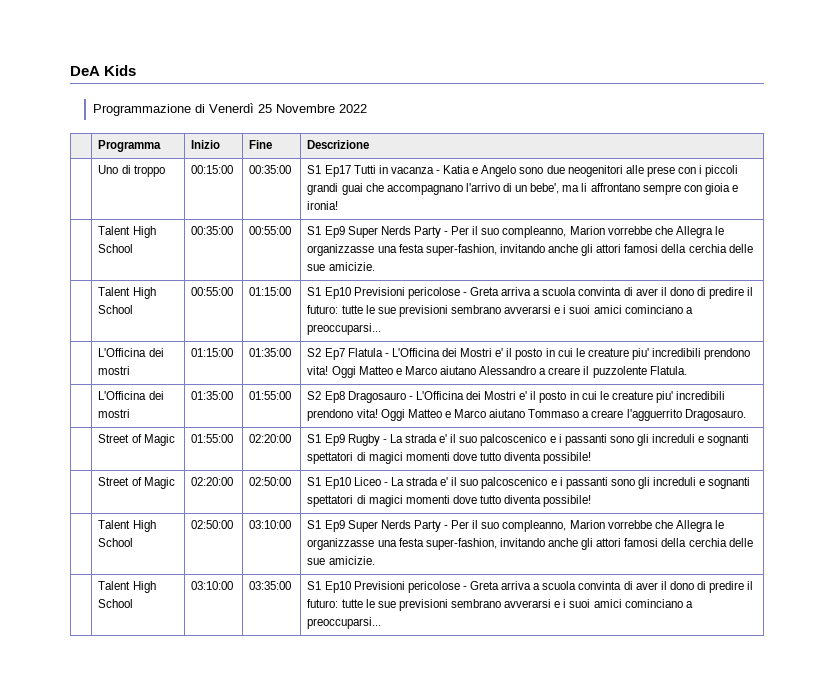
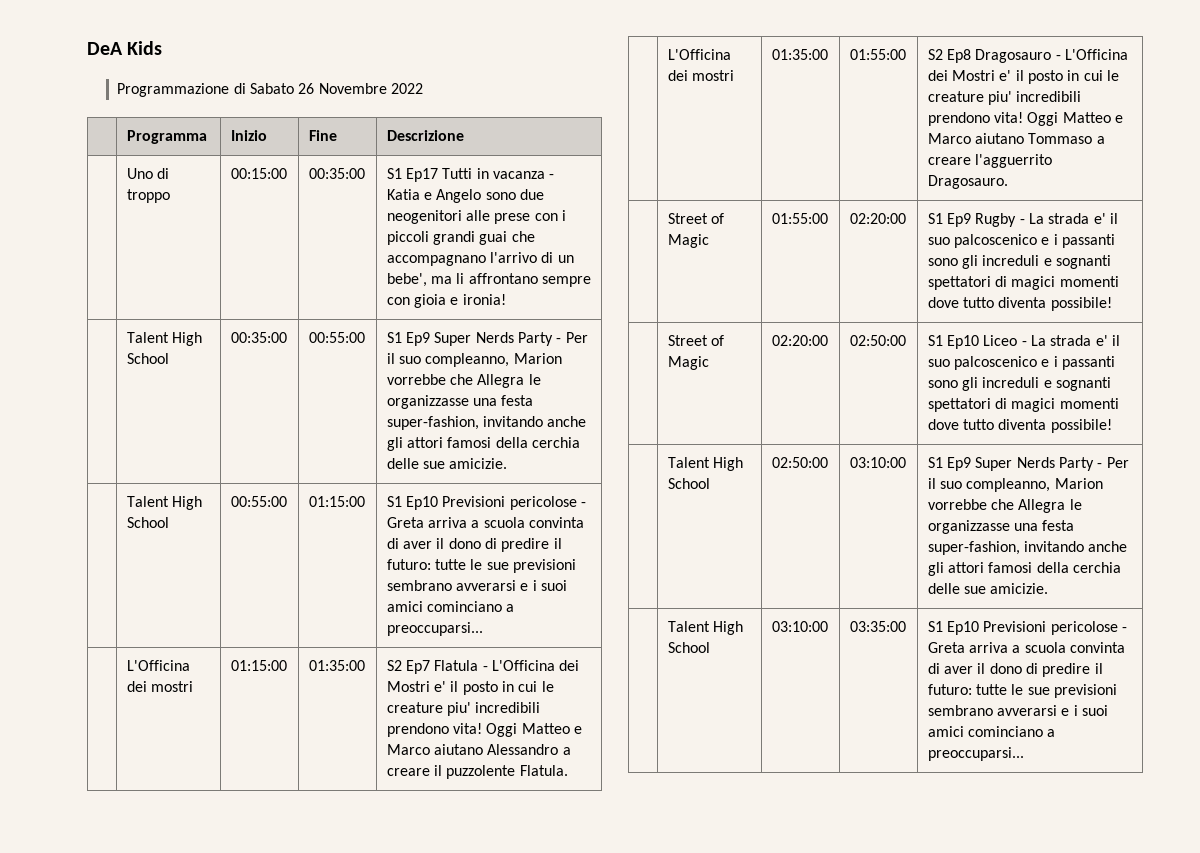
- Programmazione di Venerdì 25 Novembre 2022
+ Programmazione di Sabato 26 Novembre 2022

